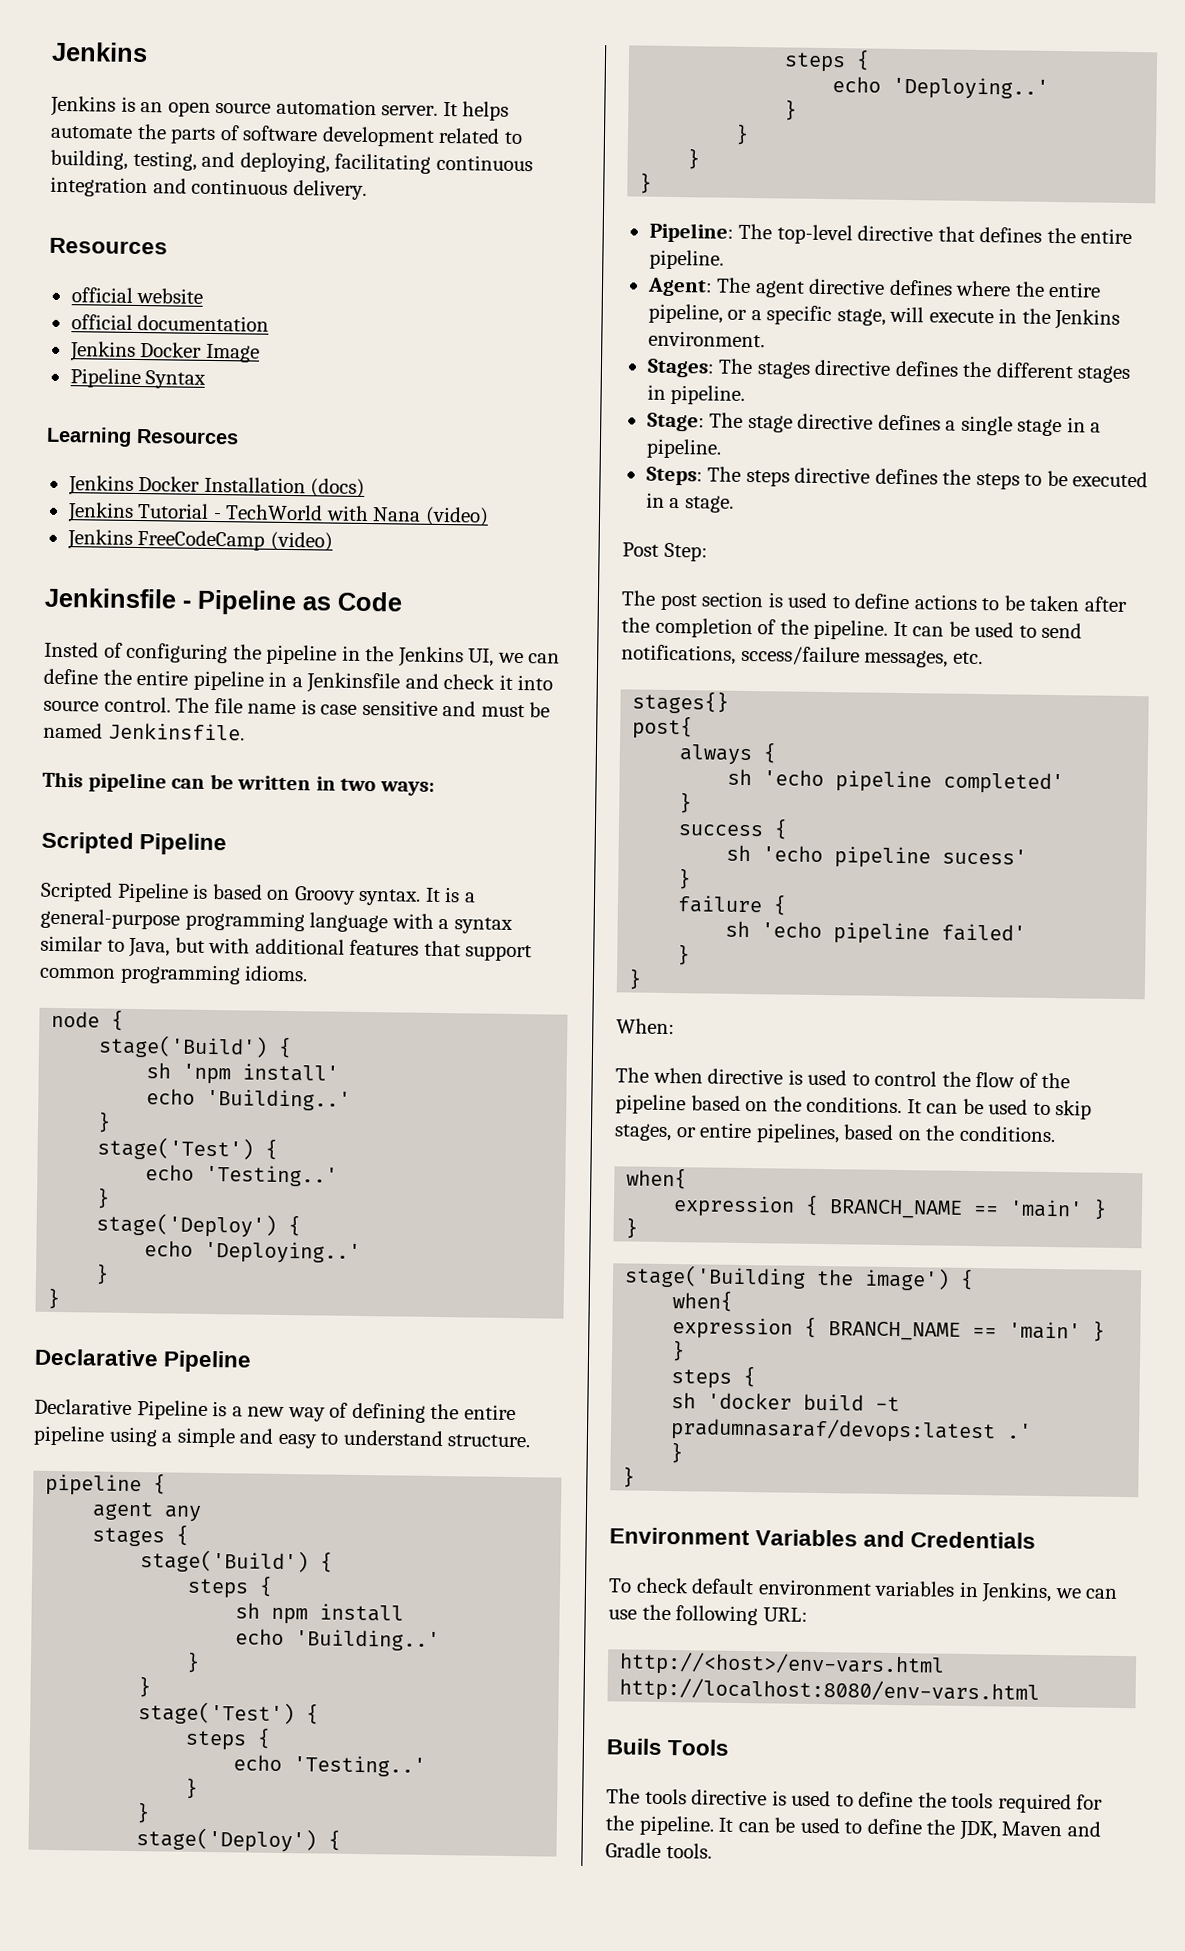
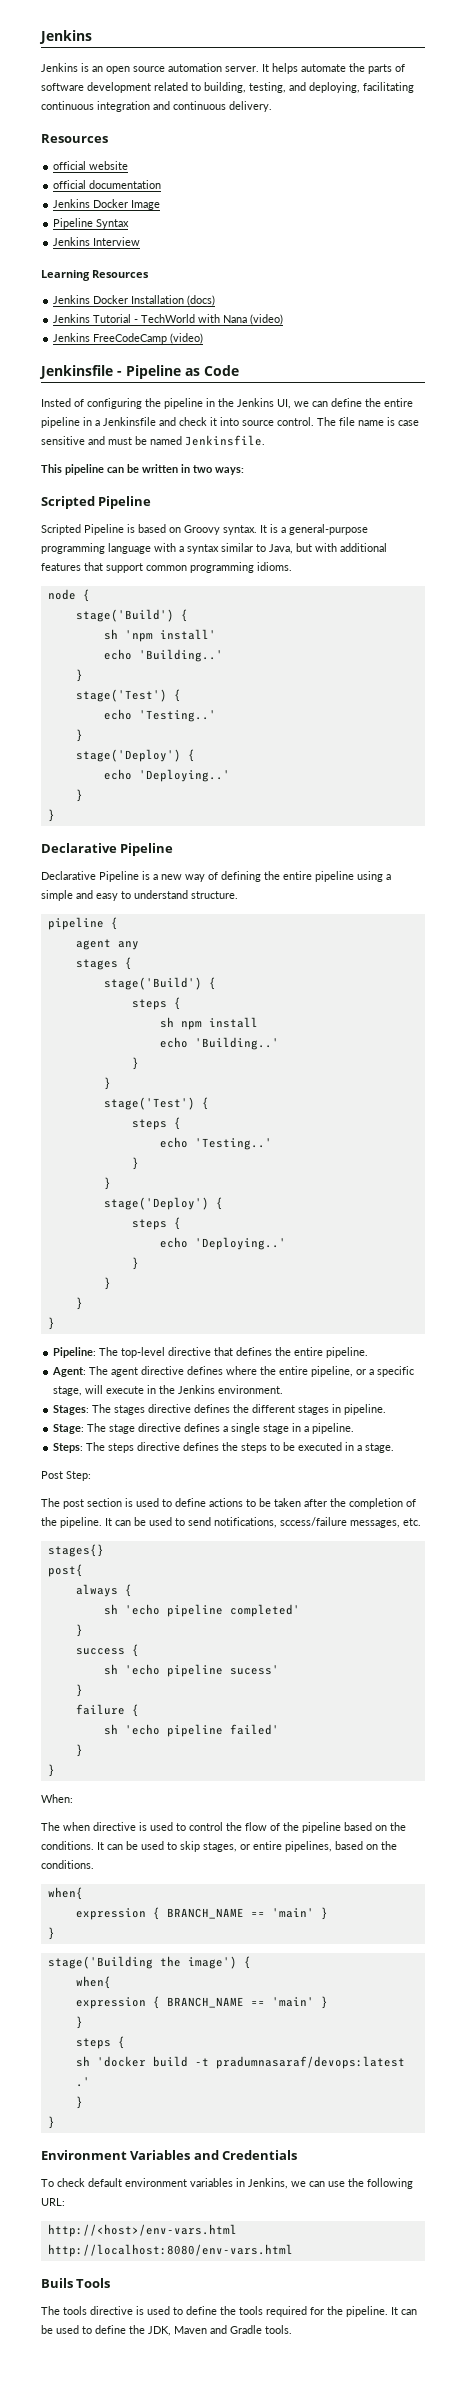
+ Jenkins Interview

